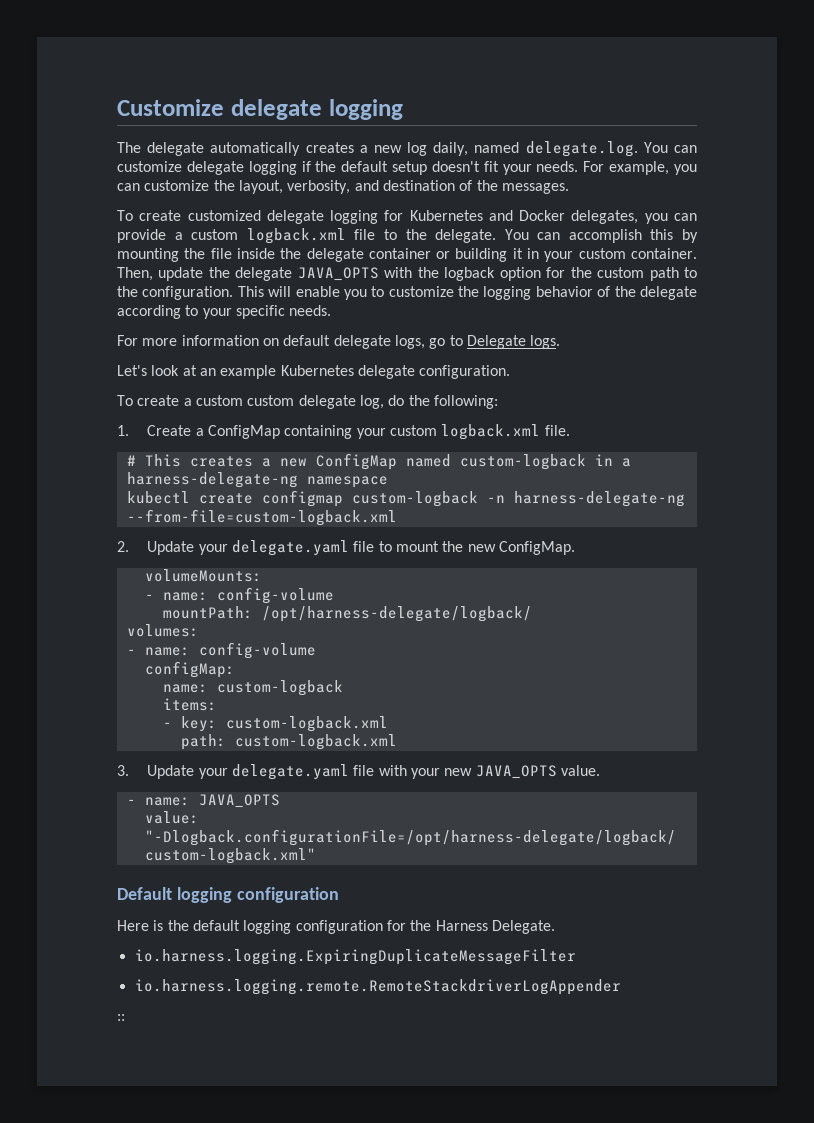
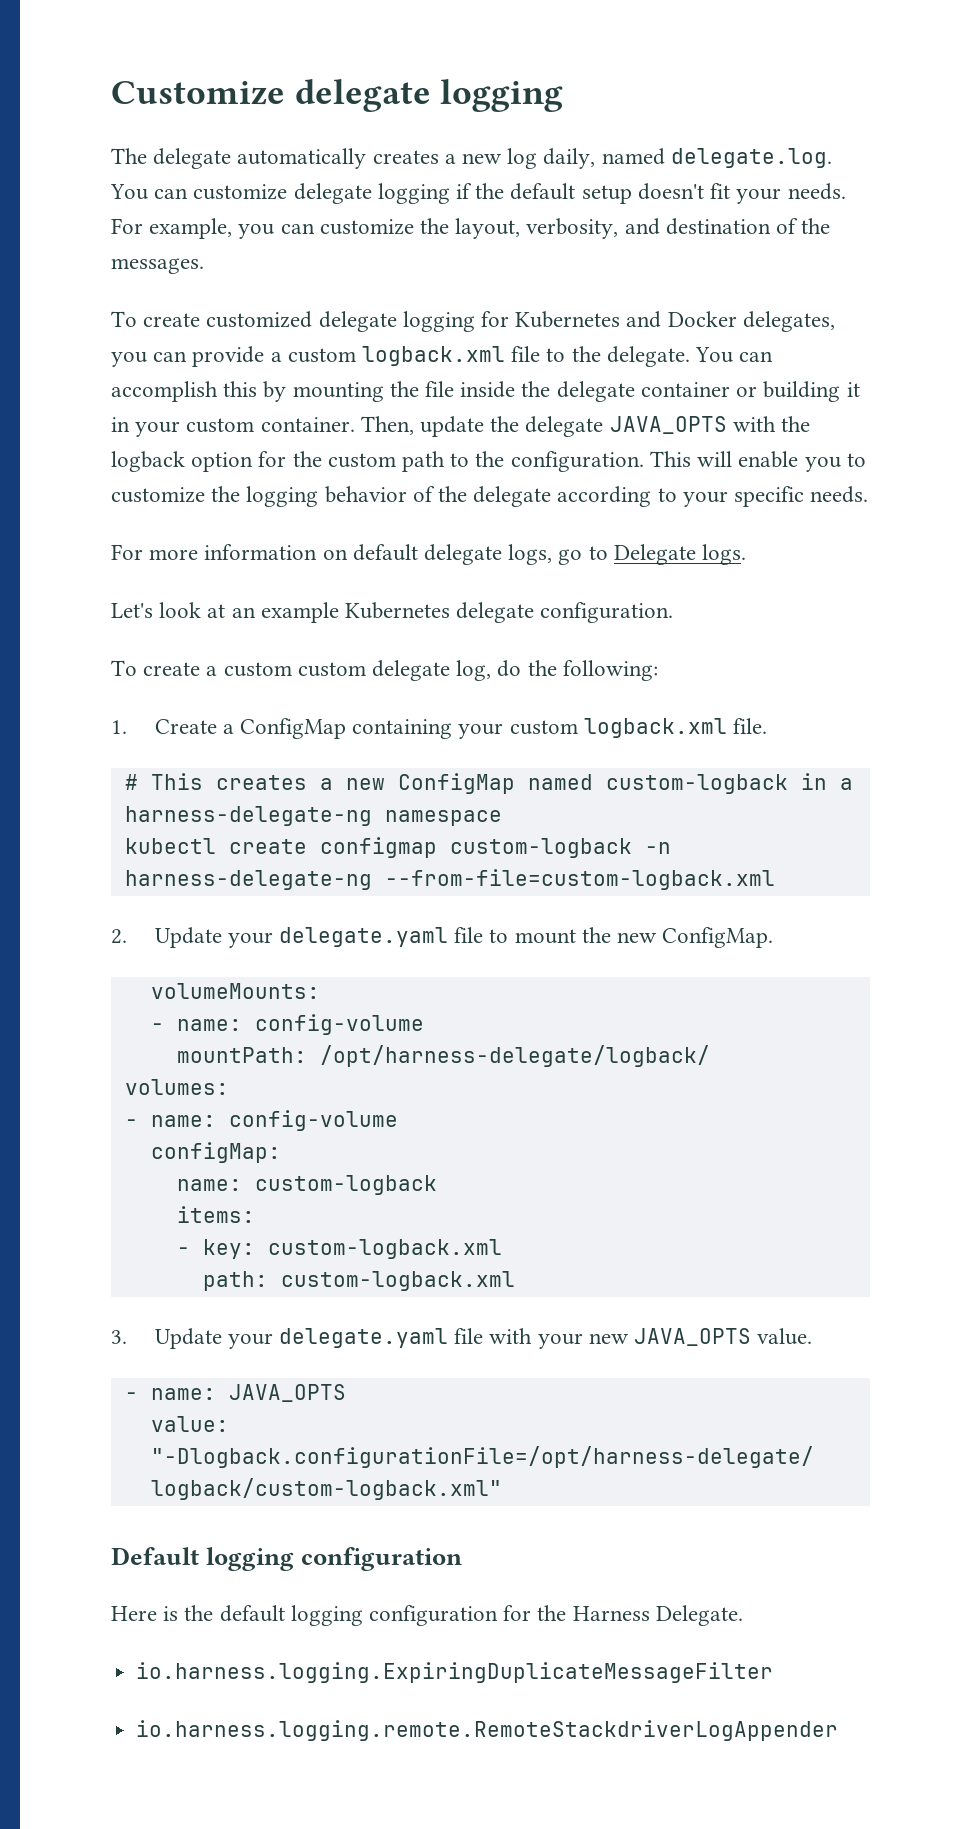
- ::

